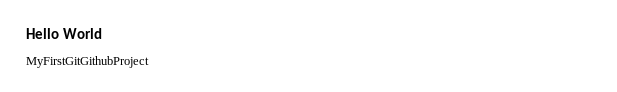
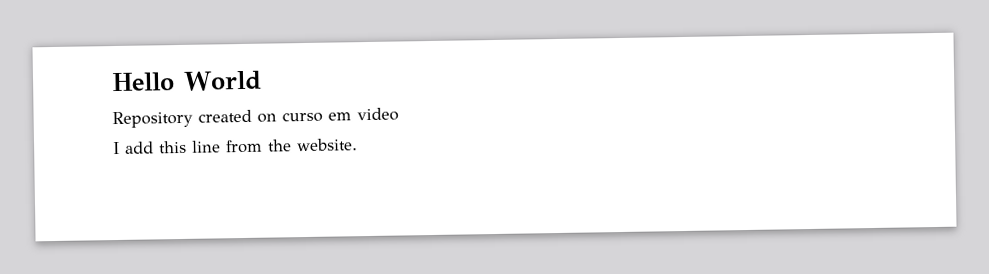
- MyFirstGitGithubProject
+ Repository created on curso em video
+ I add this line from the website.

